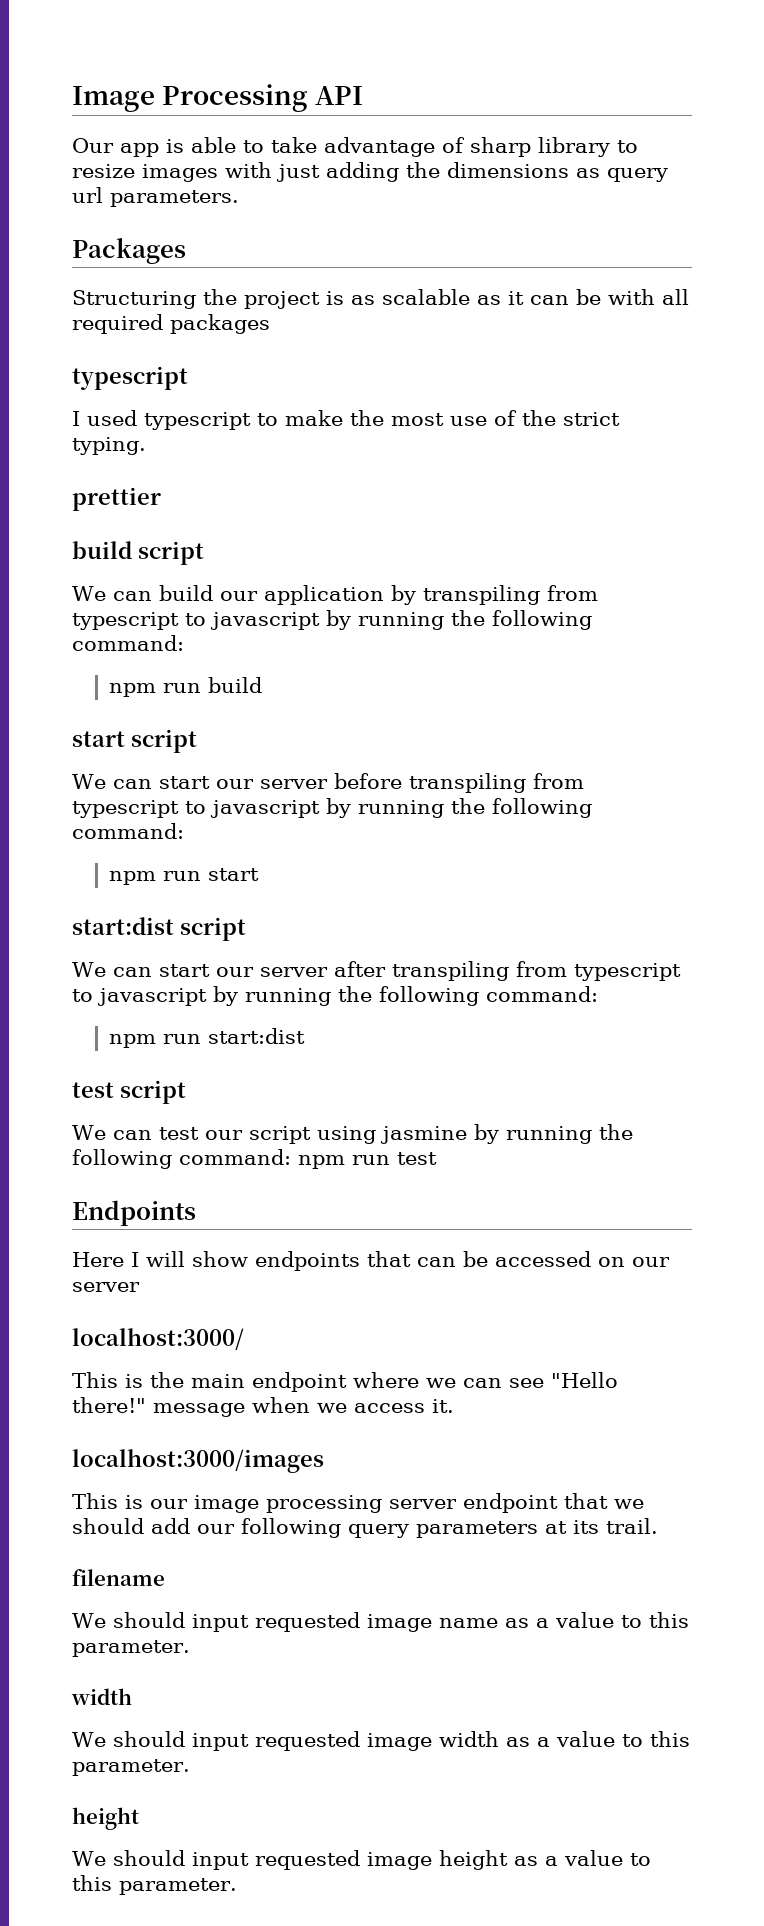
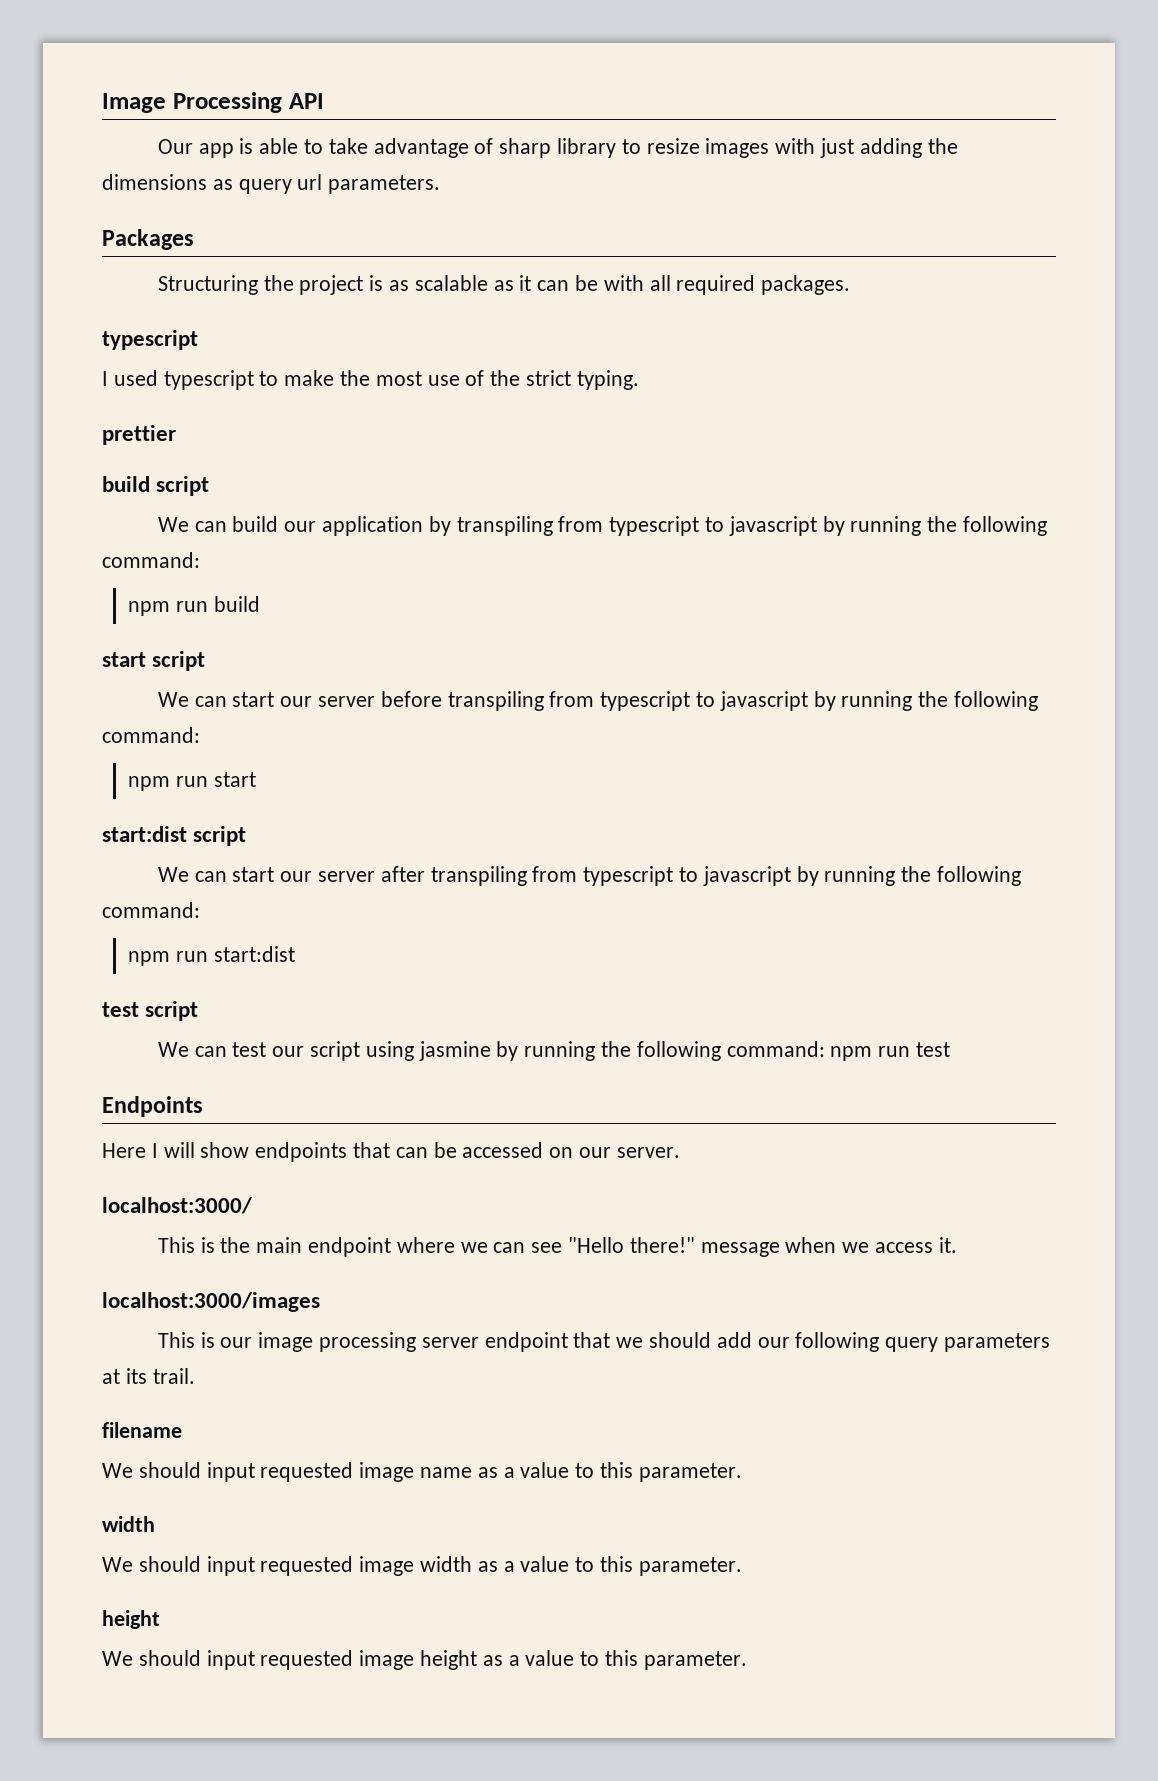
- Structuring the project is as scalable as it can be with all required packages
+ Structuring the project is as scalable as it can be with all required packages.
- Here I will show endpoints that can be accessed on our server
+ Here I will show endpoints that can be accessed on our server.

